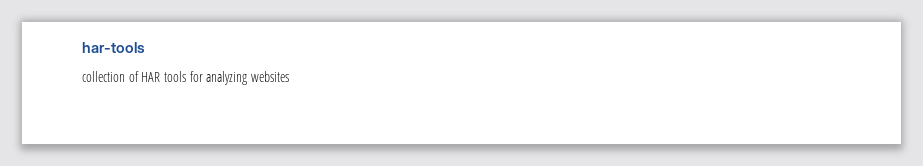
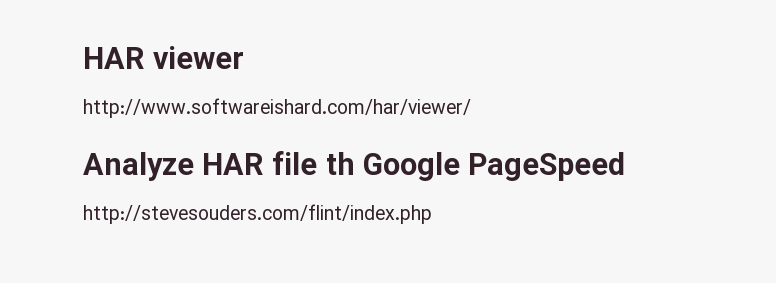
- har-tools
- collection of HAR tools for analyzing websites
+ HAR viewer
+ http://www.softwareishard.com/har/viewer/
+ Analyze HAR file th Google PageSpeed
+ http://stevesouders.com/flint/index.php

